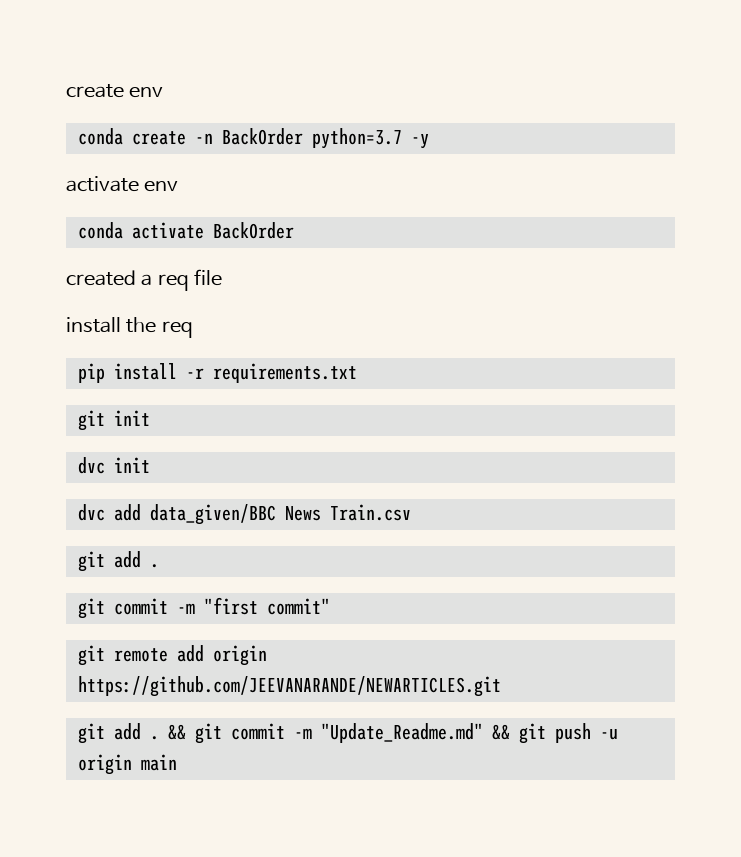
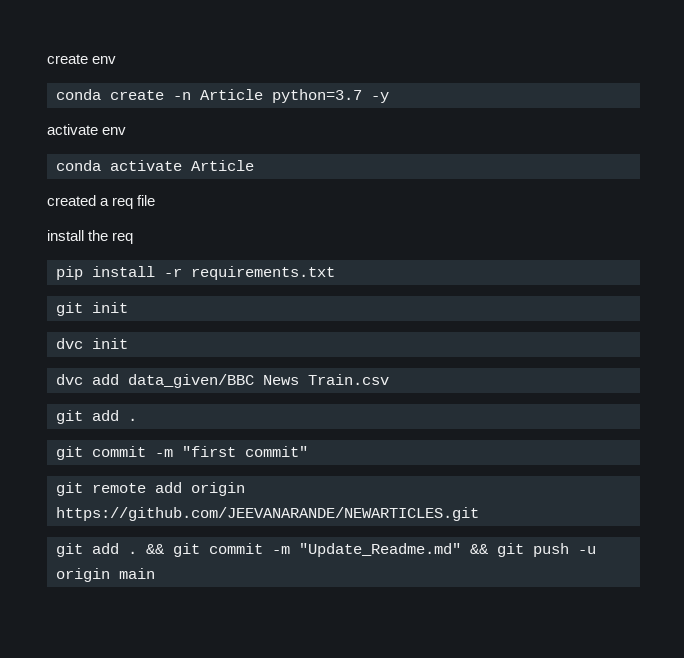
- conda create -n BackOrder python=3.7 -y
+ conda create -n Article python=3.7 -y
- conda activate BackOrder
+ conda activate Article

